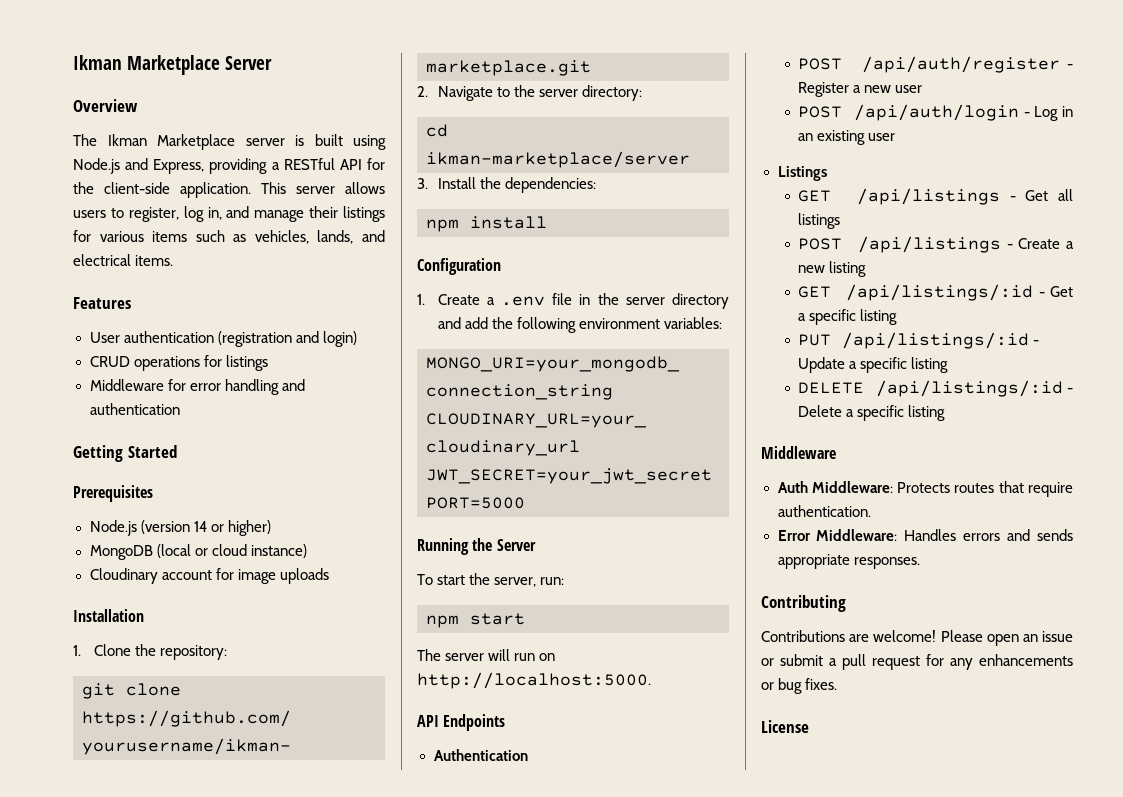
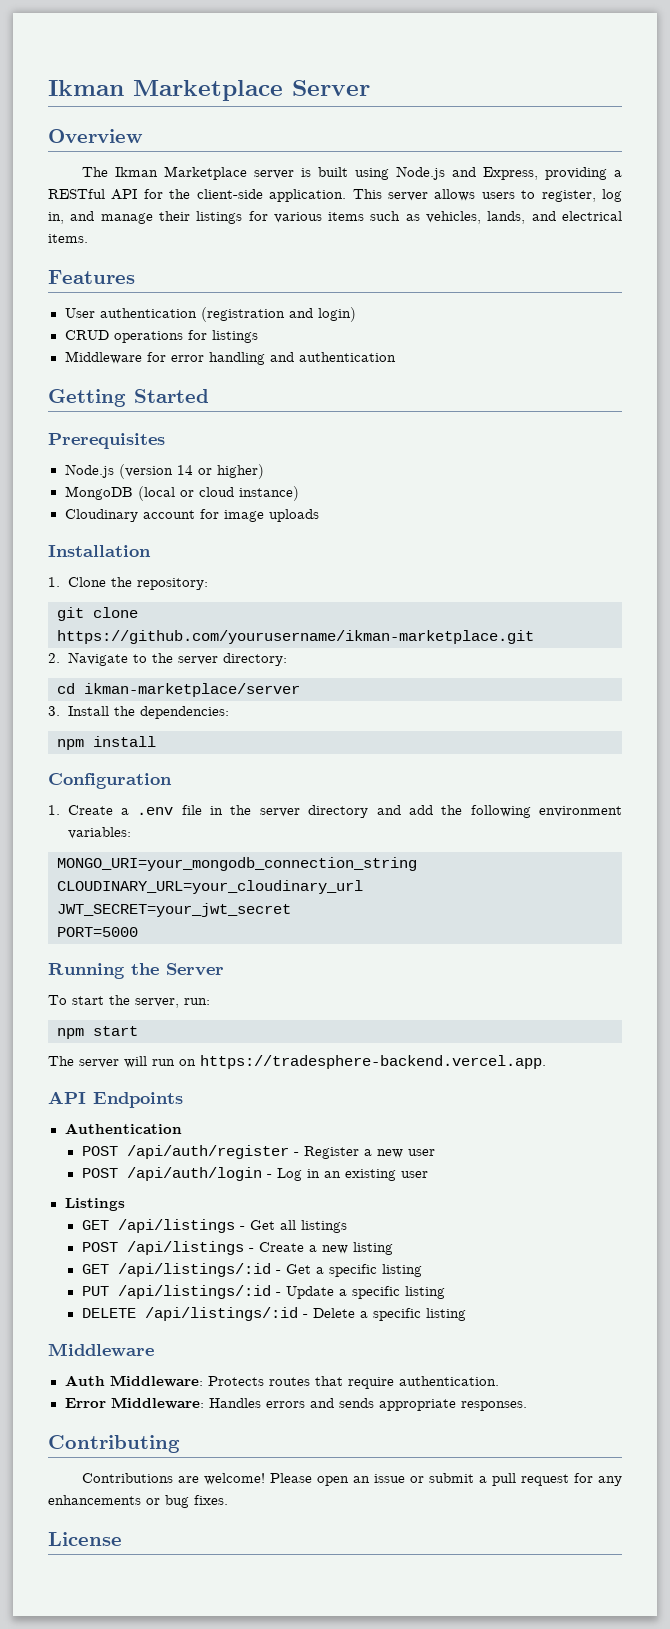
- The server will run on http://localhost:5000.
+ The server will run on https://tradesphere-backend.vercel.app.

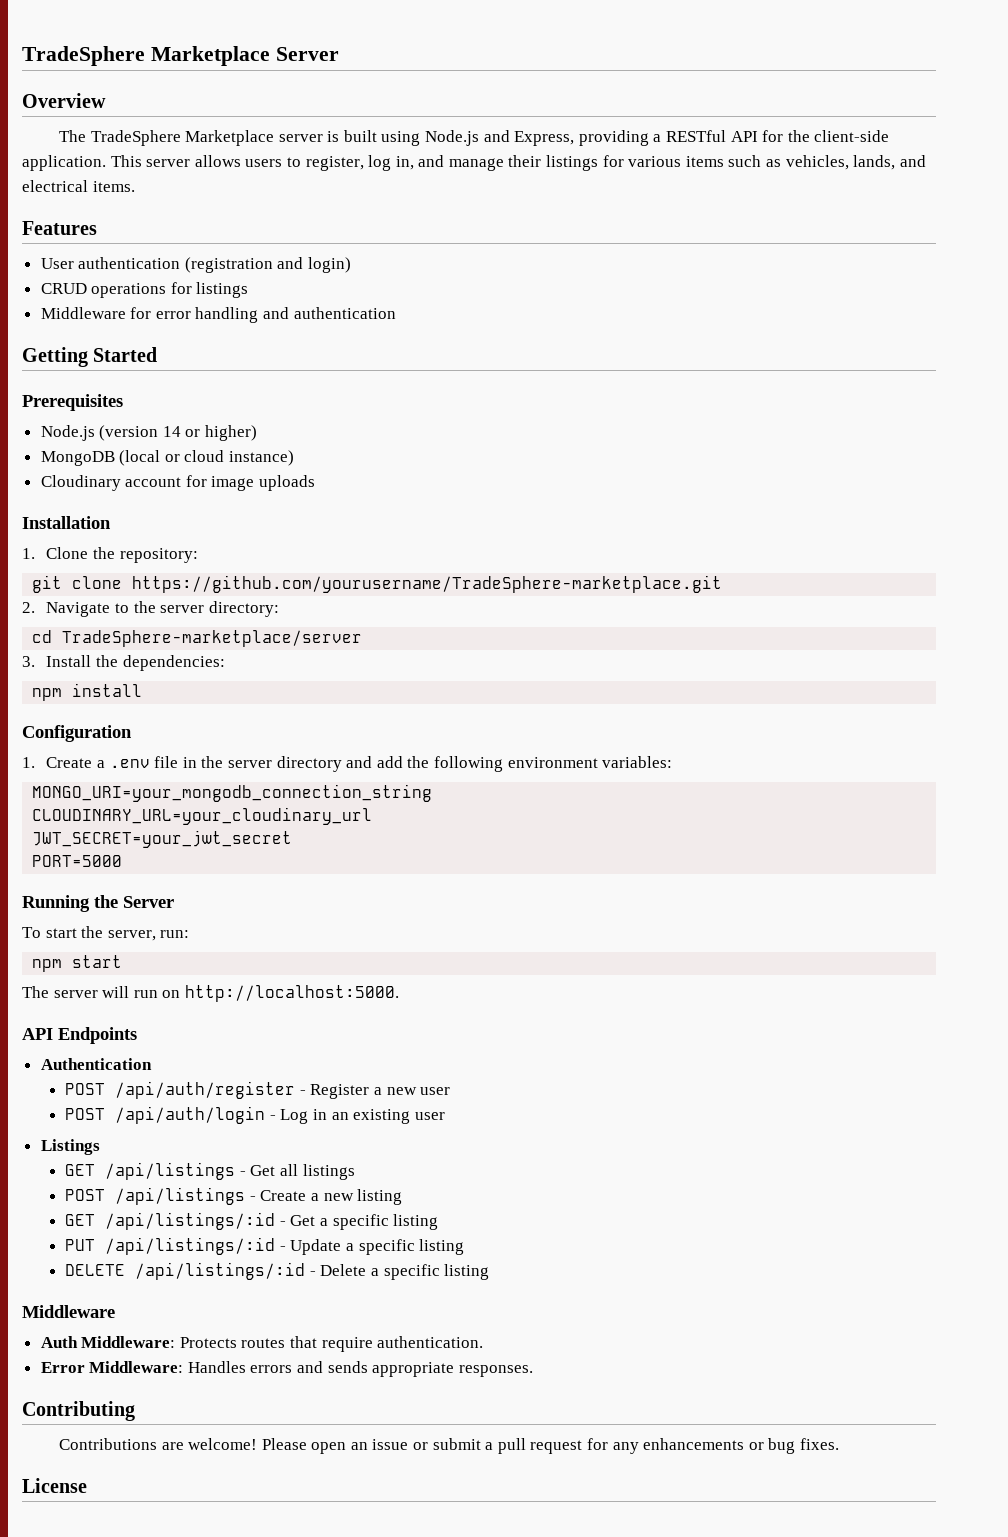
- Ikman Marketplace Server
+ TradeSphere Marketplace Server
- The Ikman Marketplace server is built using Node.js and Express, providing a RESTful API for the client-side application.
+ The TradeSphere Marketplace server is built using Node.js and Express, providing a RESTful API for the client-side application.
- git clone https://github.com/yourusername/ikman-marketplace.git
+ git clone https://github.com/yourusername/TradeSphere-marketplace.git
- cd ikman-marketplace/server
+ cd TradeSphere-marketplace/server
- The server will run on https://tradesphere-backend.vercel.app.
+ The server will run on http://localhost:5000.

